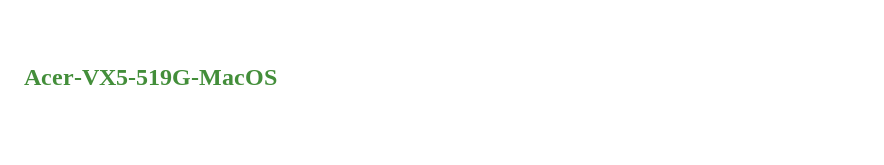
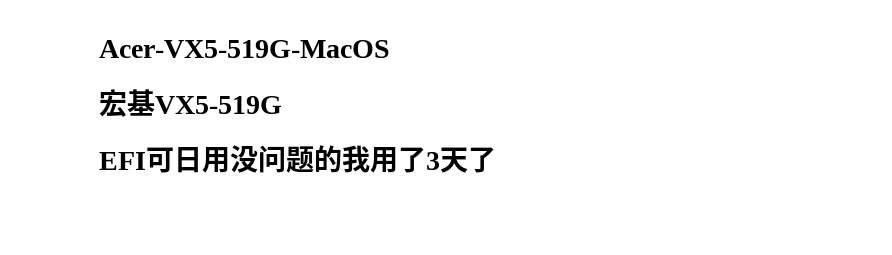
+ 宏基VX5-519G
+ EFI可日用没问题的我用了3天了

